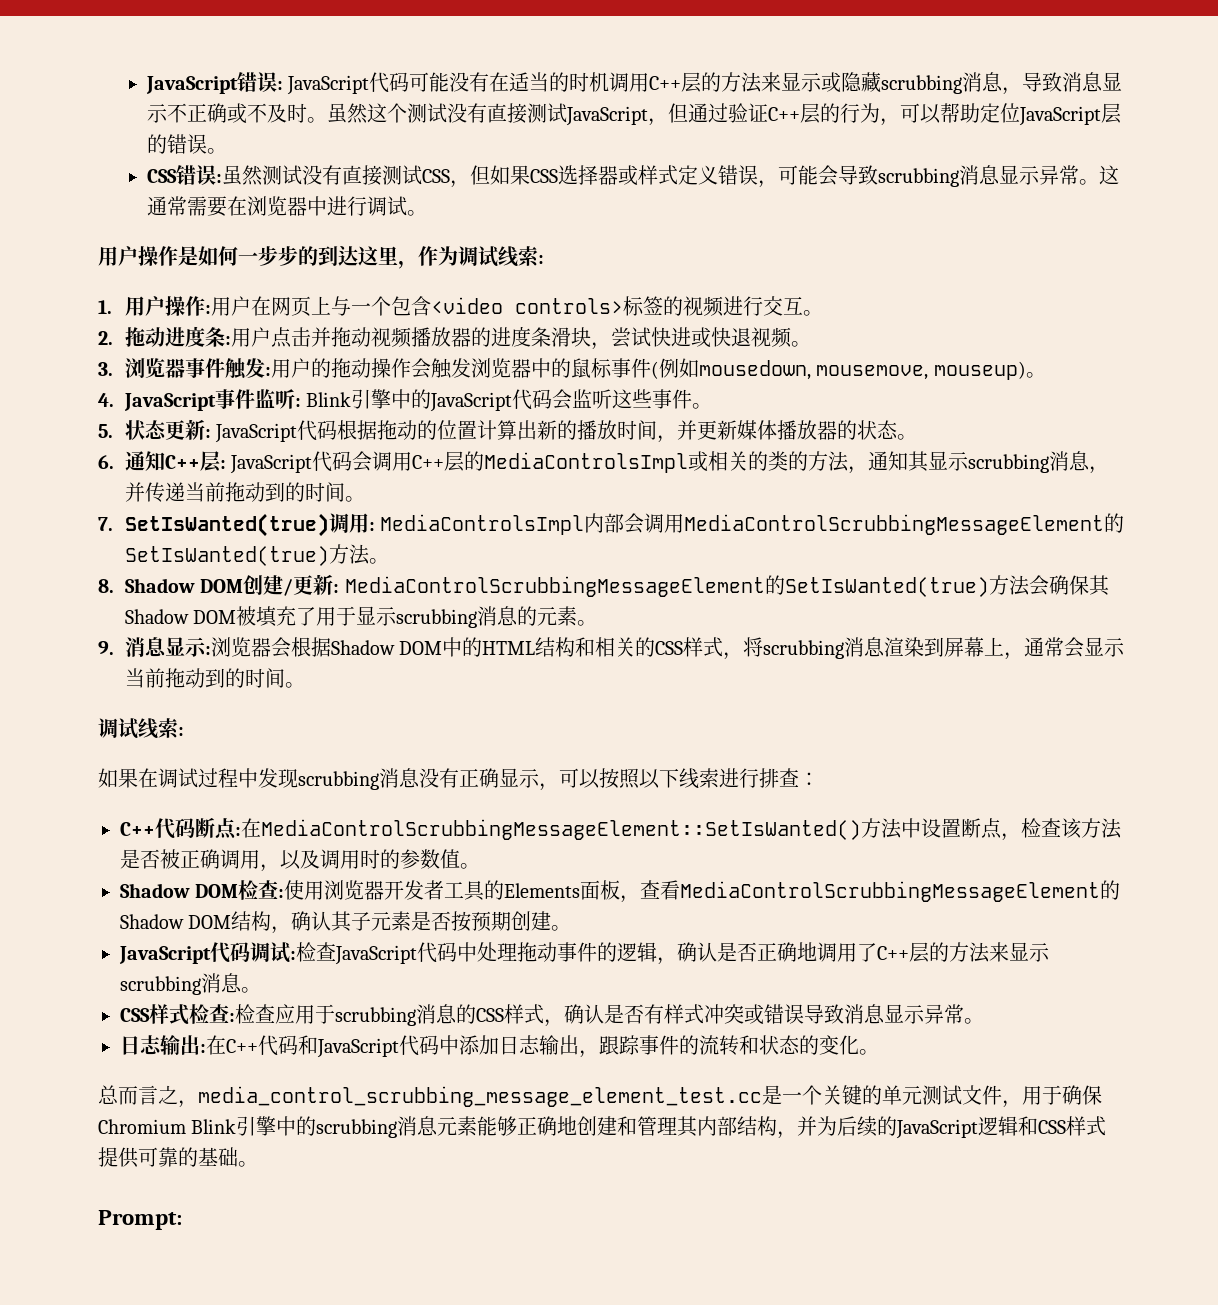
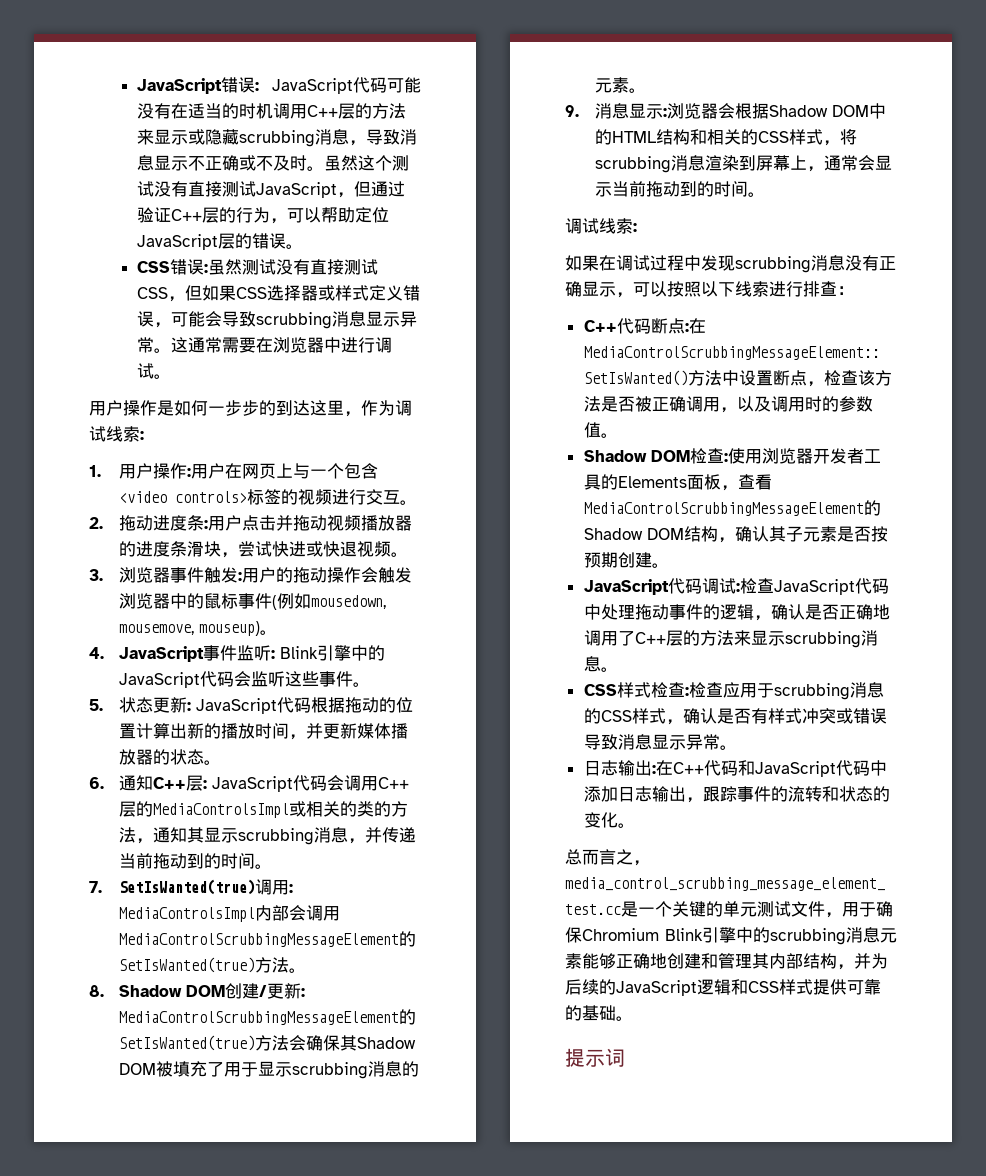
- Prompt:
+ 提示词

